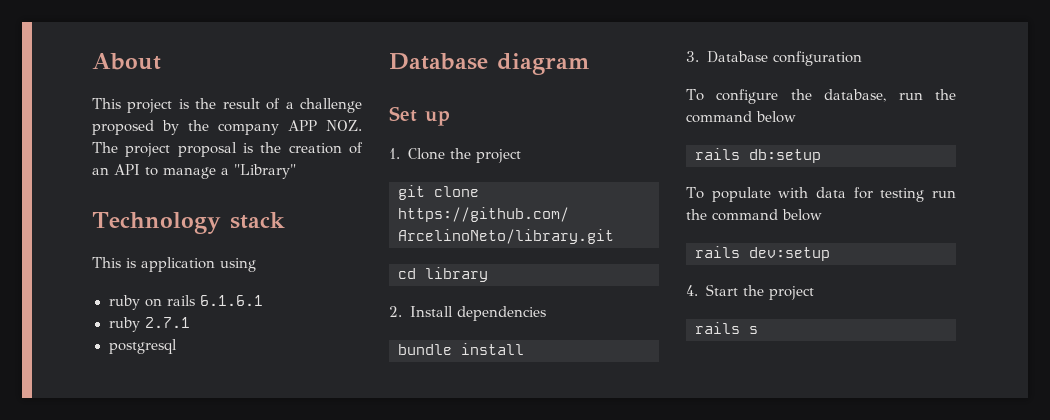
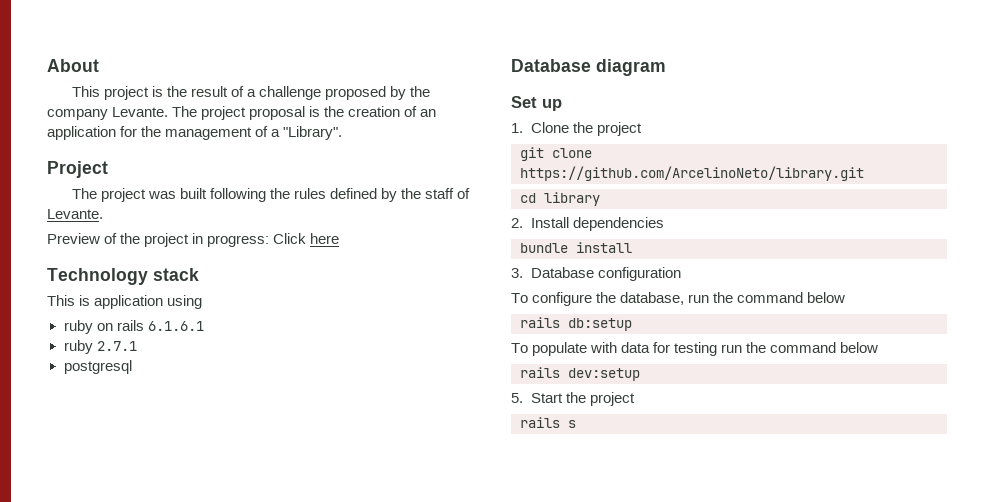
- This project is the result of a challenge proposed by the company APP NOZ. The project proposal is the creation of an API to manage a "Library"
+ This project is the result of a challenge proposed by the company Levante. The project proposal is the creation of an application for the management of a "Library".
+ Project
+ The project was built following the rules defined by the staff of Levante.
+ Preview of the project in progress: Click here
- 4. Start the project
+ 5. Start the project

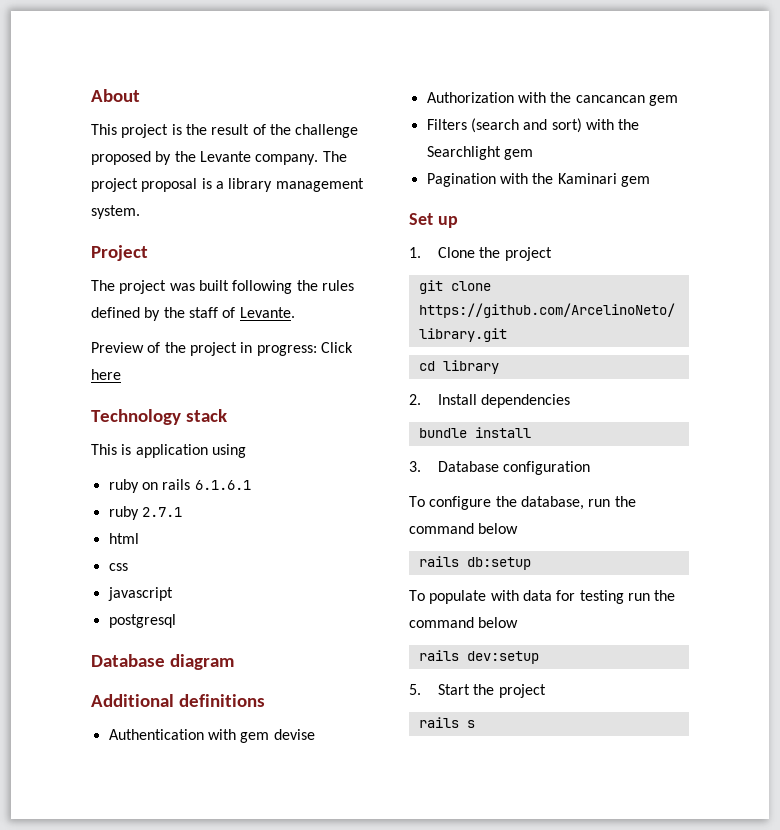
- This project is the result of a challenge proposed by the company Levante.
+ This project is the result of the challenge proposed by the Levante company.
- The project proposal is the creation of an application for the management of a "Library".
+ The project proposal is a library management system.
+ html
+ css
+ javascript
+ Additional definitions
+ Authentication with gem devise
+ Authorization with the cancancan gem
+ Filters (search and sort) with the Searchlight gem
+ Pagination with the Kaminari gem

